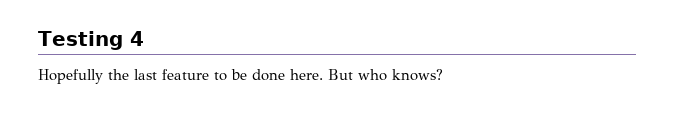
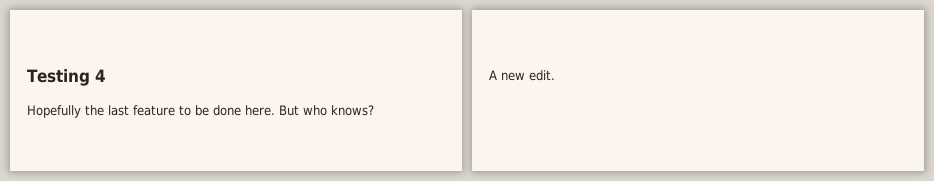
+ A new edit.

